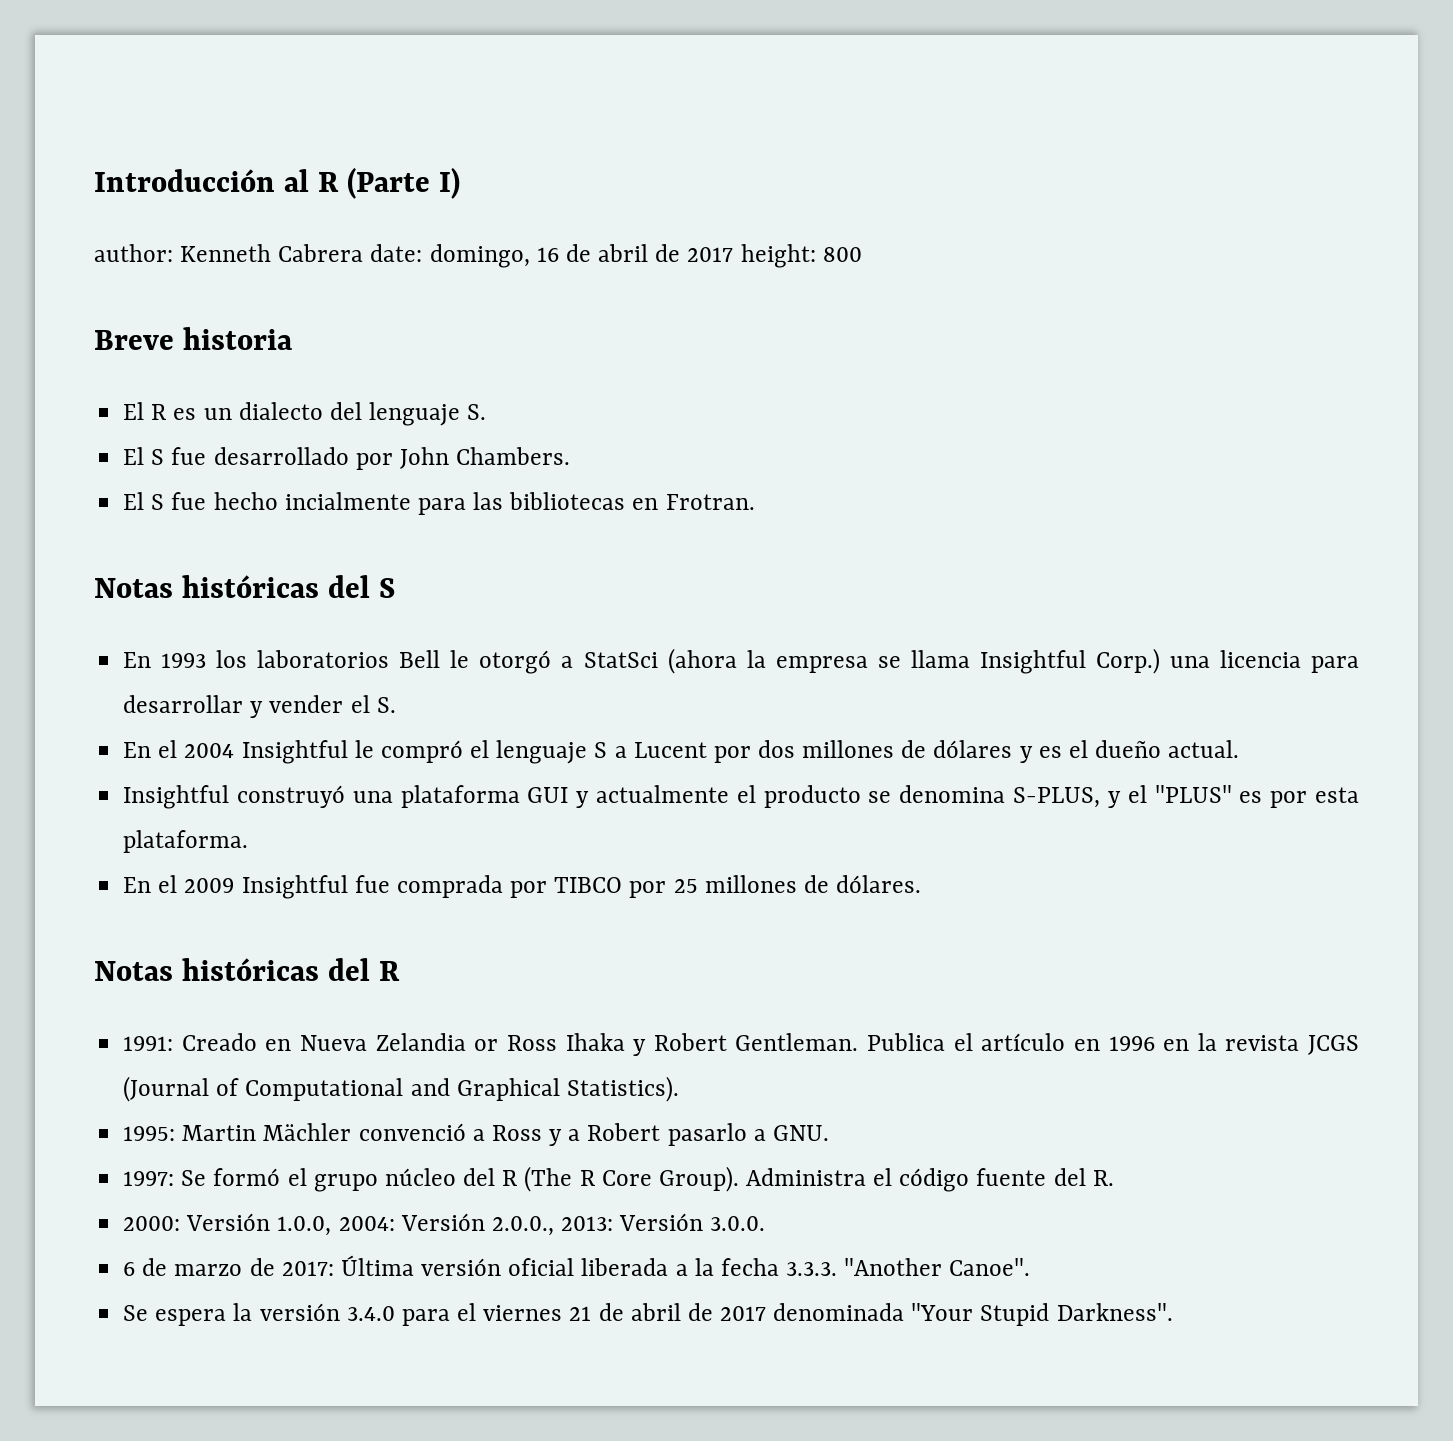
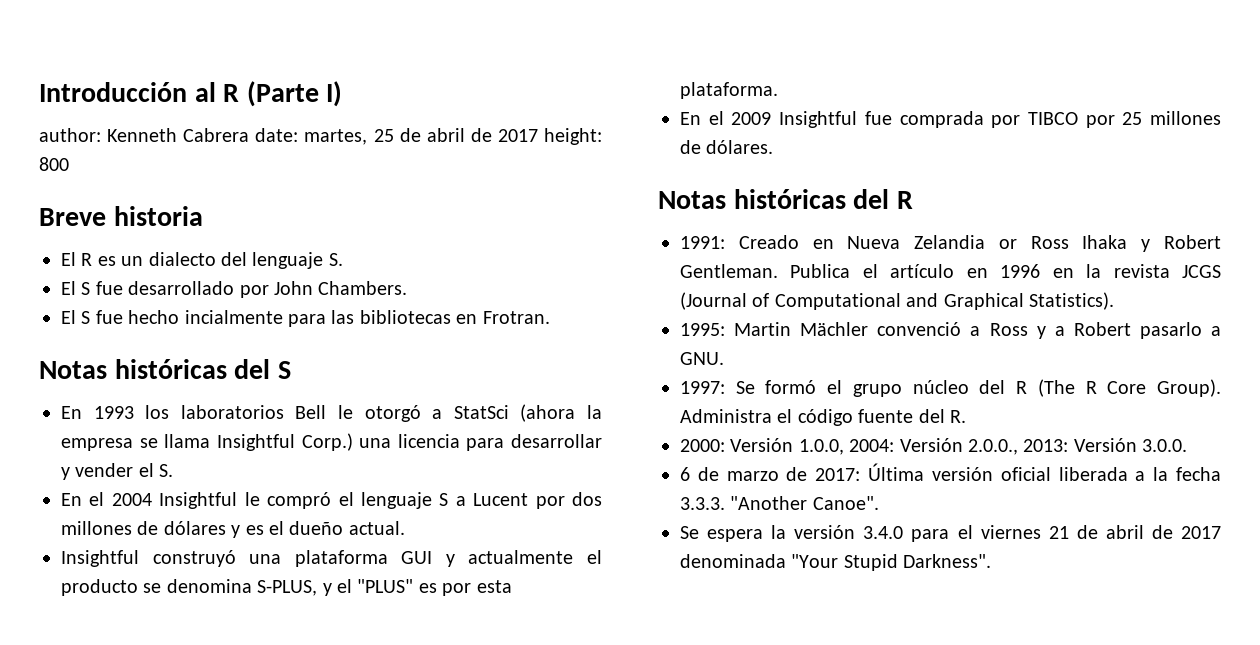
- author: Kenneth Cabrera date: domingo, 16 de abril de 2017 height: 800
+ author: Kenneth Cabrera date: martes, 25 de abril de 2017 height: 800

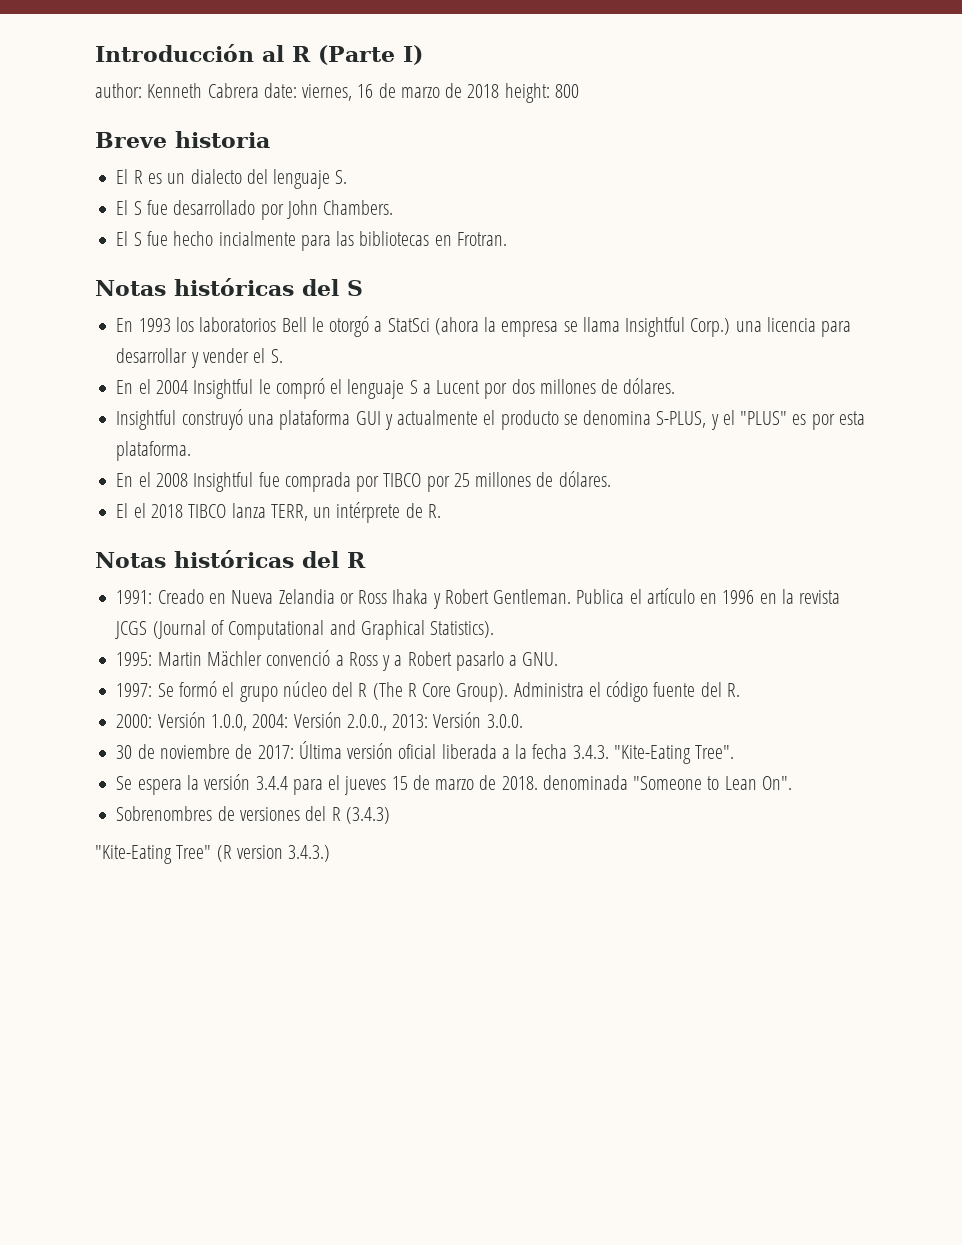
- author: Kenneth Cabrera date: martes, 25 de abril de 2017 height: 800
+ author: Kenneth Cabrera date: viernes, 16 de marzo de 2018 height: 800
- En el 2004 Insightful le compró el lenguaje S a Lucent por dos millones de dólares y es el dueño actual.
+ En el 2004 Insightful le compró el lenguaje S a Lucent por dos millones de dólares.
- En el 2009 Insightful fue comprada por TIBCO por 25 millones de dólares.
+ En el 2008 Insightful fue comprada por TIBCO por 25 millones de dólares.
+ El el 2018 TIBCO lanza TERR, un intérprete de R.
- 6 de marzo de 2017: Última versión oficial liberada a la fecha 3.3.3. "Another Canoe".
+ 30 de noviembre de 2017: Última versión oficial liberada a la fecha 3.4.3. "Kite-Eating Tree".
- Se espera la versión 3.4.0 para el viernes 21 de abril de 2017 denominada "Your Stupid Darkness".
+ Se espera la versión 3.4.4 para el jueves 15 de marzo de 2018. denominada "Someone to Lean On".
+ Sobrenombres de versiones del R (3.4.3)
+ "Kite-Eating Tree" (R version 3.4.3.)

